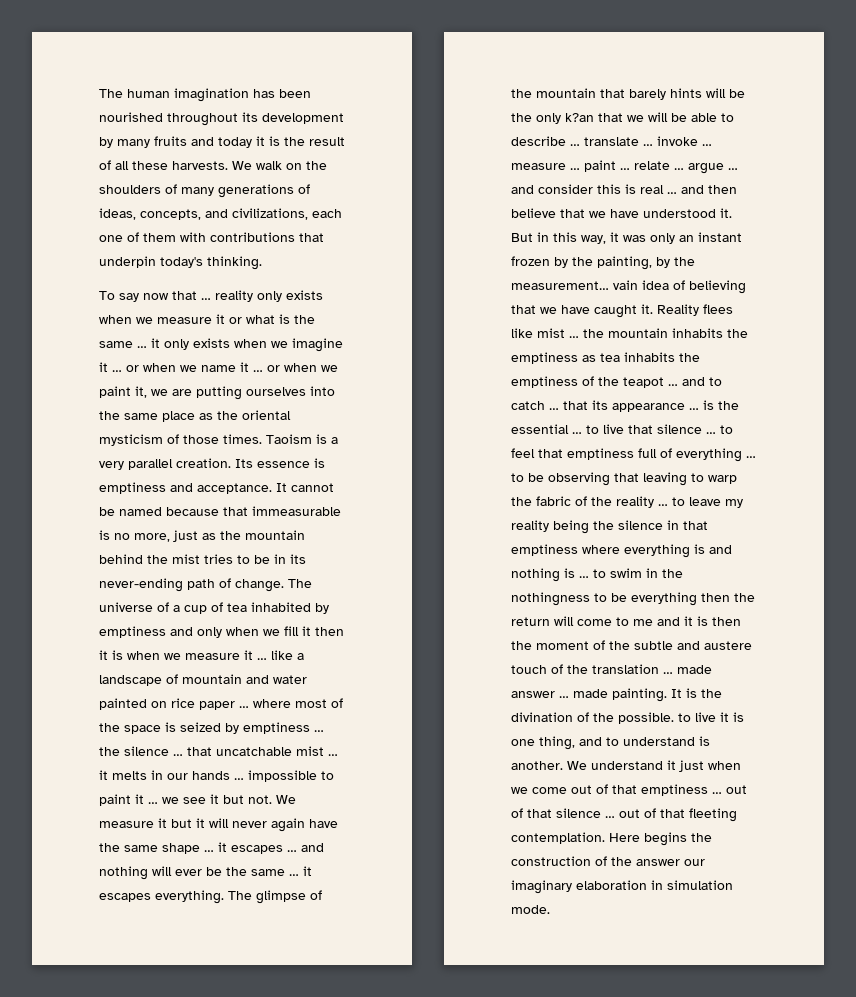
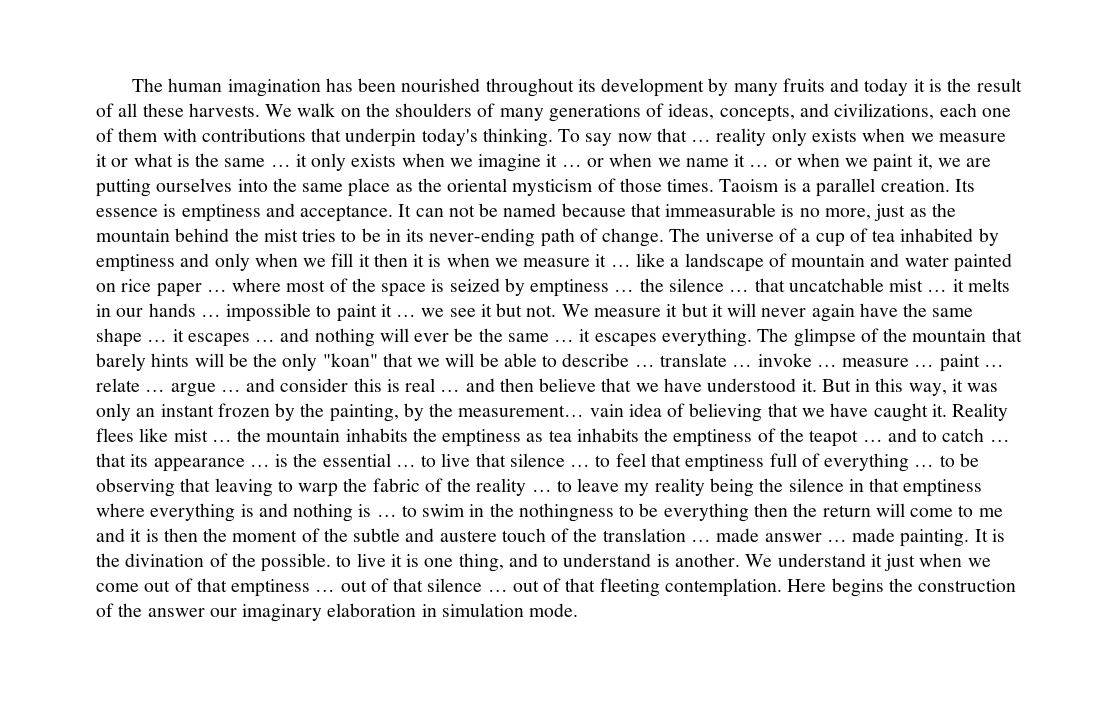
- We walk on the shoulders of many generations of ideas, concepts, and civilizations, each one of them with contributions that underpin today's thinking.
- To say now that … reality only exists when we measure it or what is the same … it only exists when we imagine it … or when we name it … or when we paint it, we are putting ourselves into the same place as the oriental mysticism of those times.
+ We walk on the shoulders of many generations of ideas, concepts, and civilizations, each one of them with contributions that underpin today's thinking. To say now that … reality only exists when we measure it or what is the same … it only exists when we imagine it … or when we name it … or when we paint it, we are putting ourselves into the same place as the oriental mysticism of those times.
- Taoism is a very parallel creation.
+ Taoism is a parallel creation.
- It cannot be named because that immeasurable is no more, just as the mountain behind the mist tries to be in its never-ending path of change.
+ It can not be named because that immeasurable is no more, just as the mountain behind the mist tries to be in its never-ending path of change.
- The glimpse of the mountain that barely hints will be the only k?an that we will be able to describe … translate … invoke … measure … paint … relate … argue … and consider this is real … and then believe that we have understood it.
+ The glimpse of the mountain that barely hints will be the only "koan" that we will be able to describe … translate … invoke … measure … paint … relate … argue … and consider this is real … and then believe that we have understood it.

